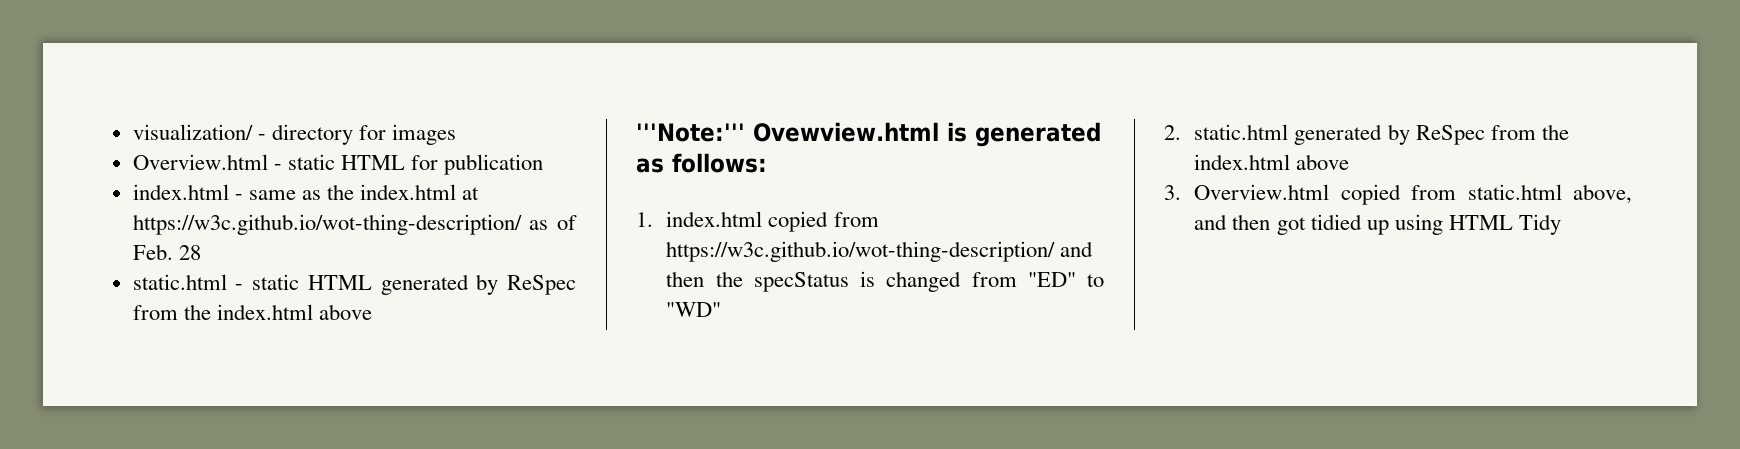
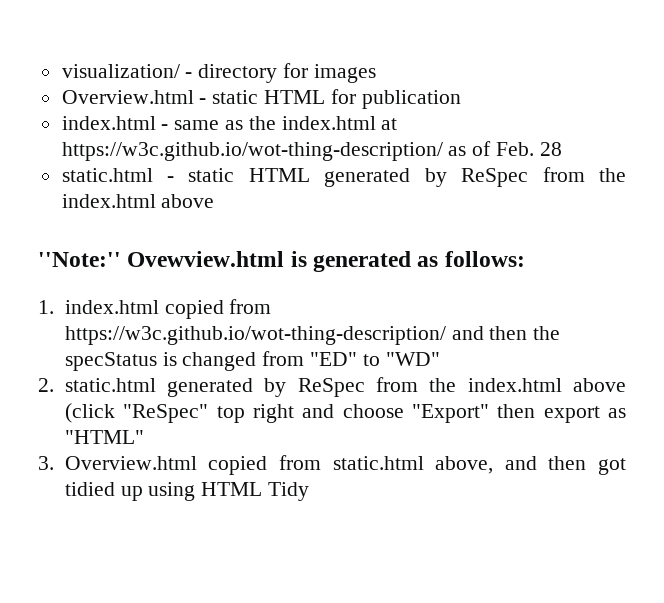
- '''Note:''' Ovewview.html is generated as follows:
+ ''Note:'' Ovewview.html is generated as follows:
- 2. static.html generated by ReSpec from the index.html above
+ 2. static.html generated by ReSpec from the index.html above (click "ReSpec" top right and choose "Export" then export as "HTML"

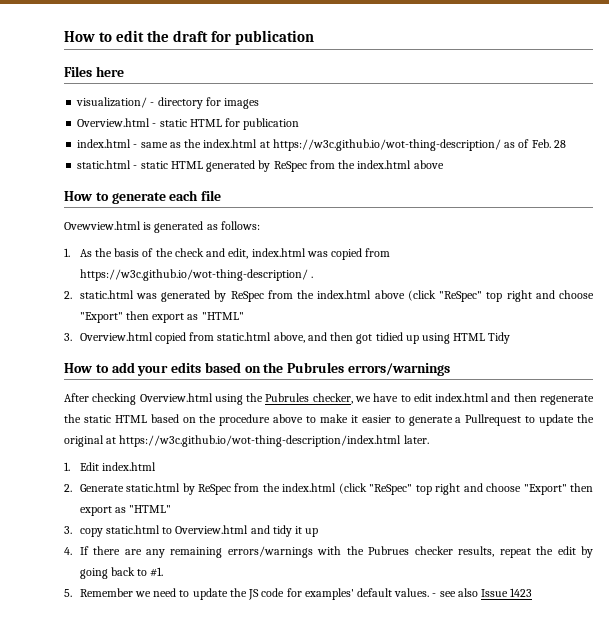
+ How to edit the draft for publication
+ Files here
- ''Note:'' Ovewview.html is generated as follows:
+ How to generate each file
+ Ovewview.html is generated as follows:
- 1. index.html copied from https://w3c.github.io/wot-thing-description/ and then the specStatus is changed from "ED" to "WD"
+ 1. As the basis of the check and edit, index.html was copied from https://w3c.github.io/wot-thing-description/ .
- 2. static.html generated by ReSpec from the index.html above (click "ReSpec" top right and choose "Export" then export as "HTML"
+ 2. static.html was generated by ReSpec from the index.html above (click "ReSpec" top right and choose "Export" then export as "HTML"
+ How to add your edits based on the Pubrules errors/warnings
+ After checking Overview.html using the Pubrules checker, we have to edit index.html and then regenerate the static HTML based on the procedure above to make it easier to generate a Pullrequest to update the original at https://w3c.github.io/wot-thing-description/index.html later.
+ 1. Edit index.html
+ 2. Generate static.html by ReSpec from the index.html (click "ReSpec" top right and choose "Export" then export as "HTML"
+ 3. copy static.html to Overview.html and tidy it up
+ 4. If there are any remaining errors/warnings with the Pubrues checker results, repeat the edit by going back to #1.
+ 5. Remember we need to update the JS code for examples' default values. - see also Issue 1423

